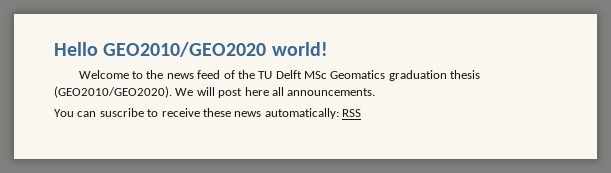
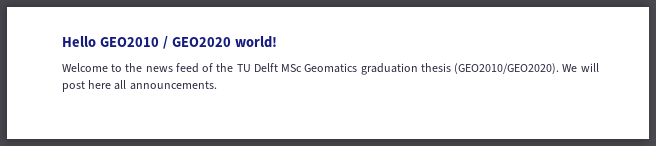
- Hello GEO2010/GEO2020 world!
+ Hello GEO2010 / GEO2020 world!
- You can suscribe to receive these news automatically: RSS

